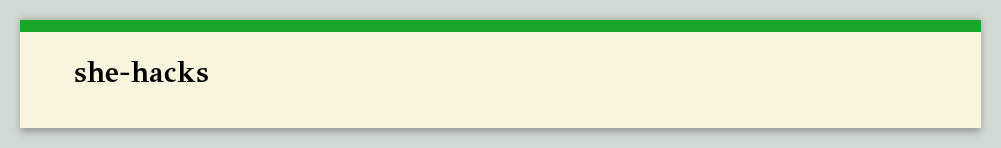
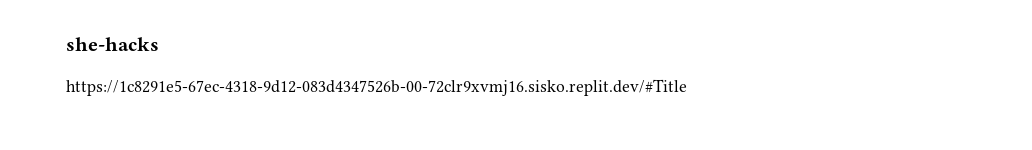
+ https://1c8291e5-67ec-4318-9d12-083d4347526b-00-72clr9xvmj16.sisko.replit.dev/#Title

